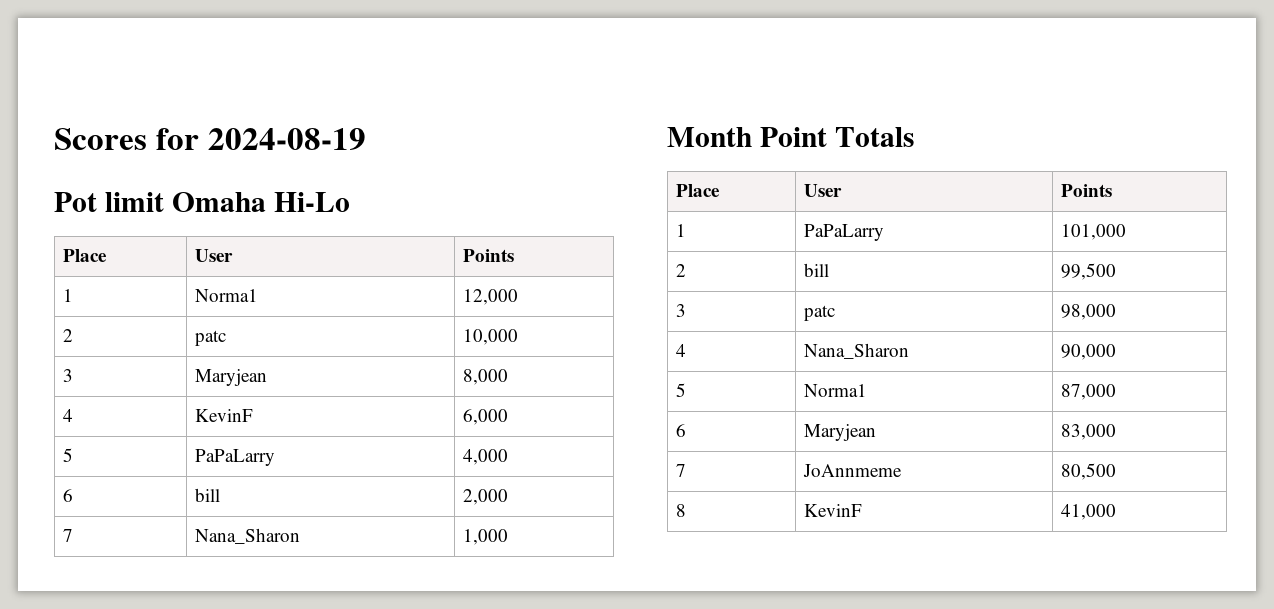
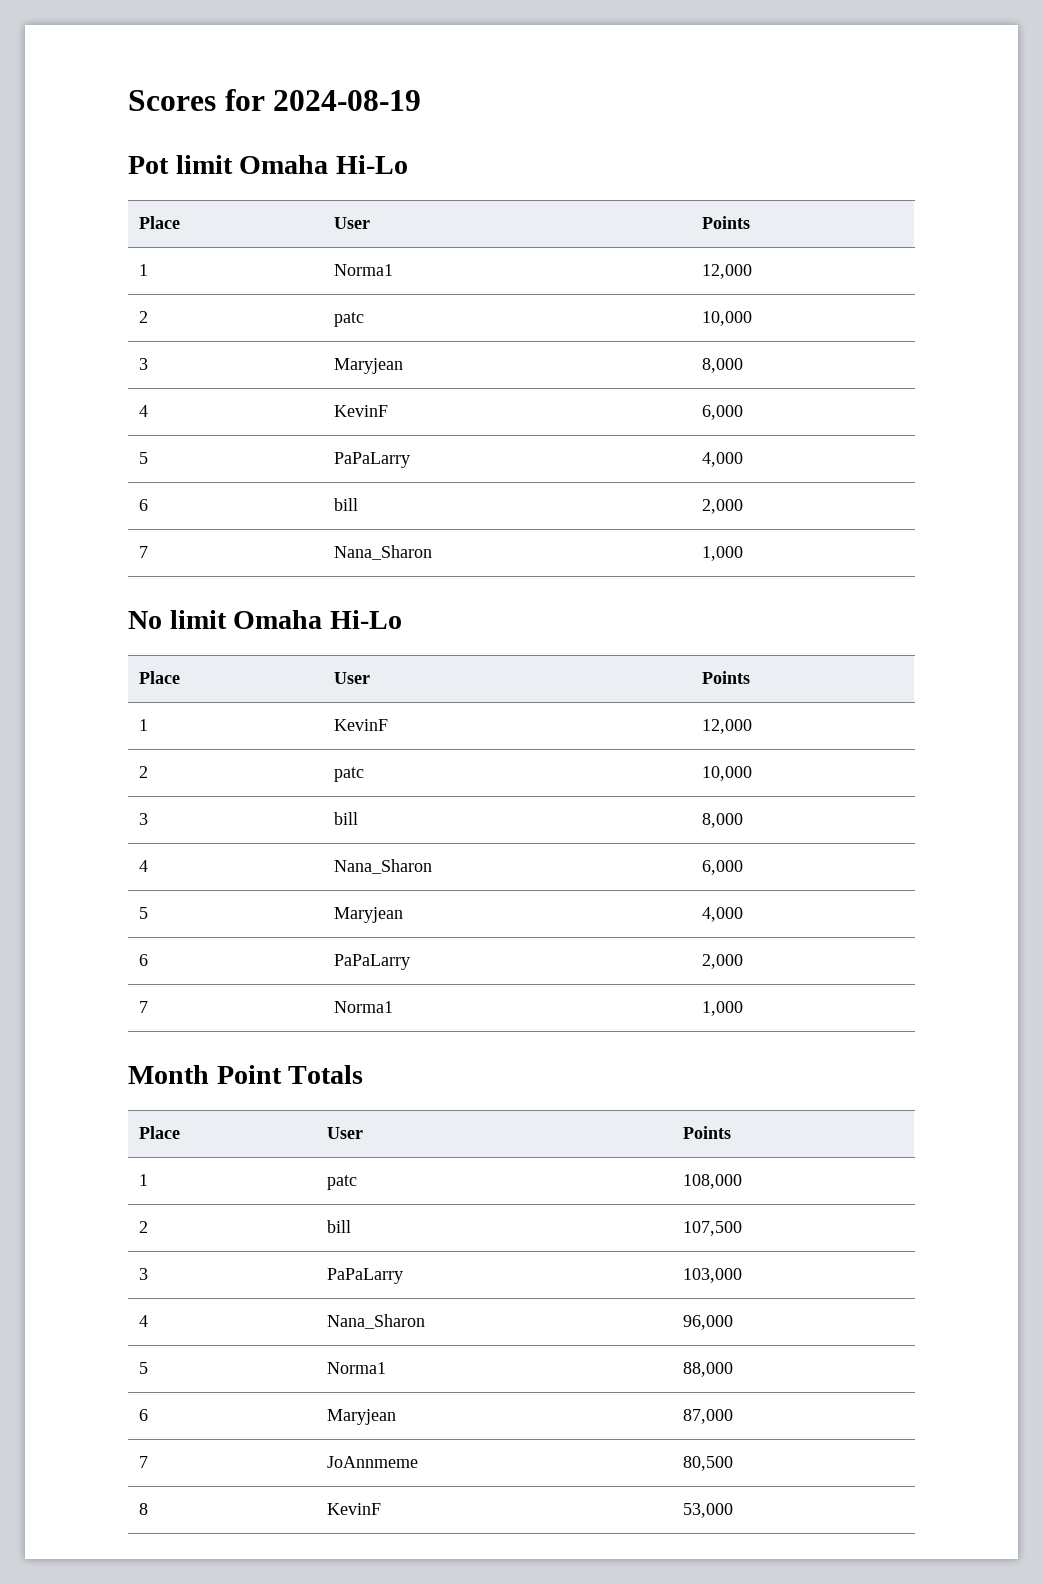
+ No limit Omaha Hi-Lo
+ Place | User | Points
+ 1 | KevinF | 12,000
+ 2 | patc | 10,000
+ 3 | bill | 8,000
+ 4 | Nana_Sharon | 6,000
+ 5 | Maryjean | 4,000
+ 6 | PaPaLarry | 2,000
+ 7 | Norma1 | 1,000
- 1 | PaPaLarry | 101,000
+ 1 | patc | 108,000
- 2 | bill | 99,500
- 3 | patc | 98,000
- 4 | Nana_Sharon | 90,000
+ 2 | bill | 107,500
+ 3 | PaPaLarry | 103,000
+ 4 | Nana_Sharon | 96,000
- 5 | Norma1 | 87,000
+ 5 | Norma1 | 88,000
- 6 | Maryjean | 83,000
+ 6 | Maryjean | 87,000
- 8 | KevinF | 41,000
+ 8 | KevinF | 53,000

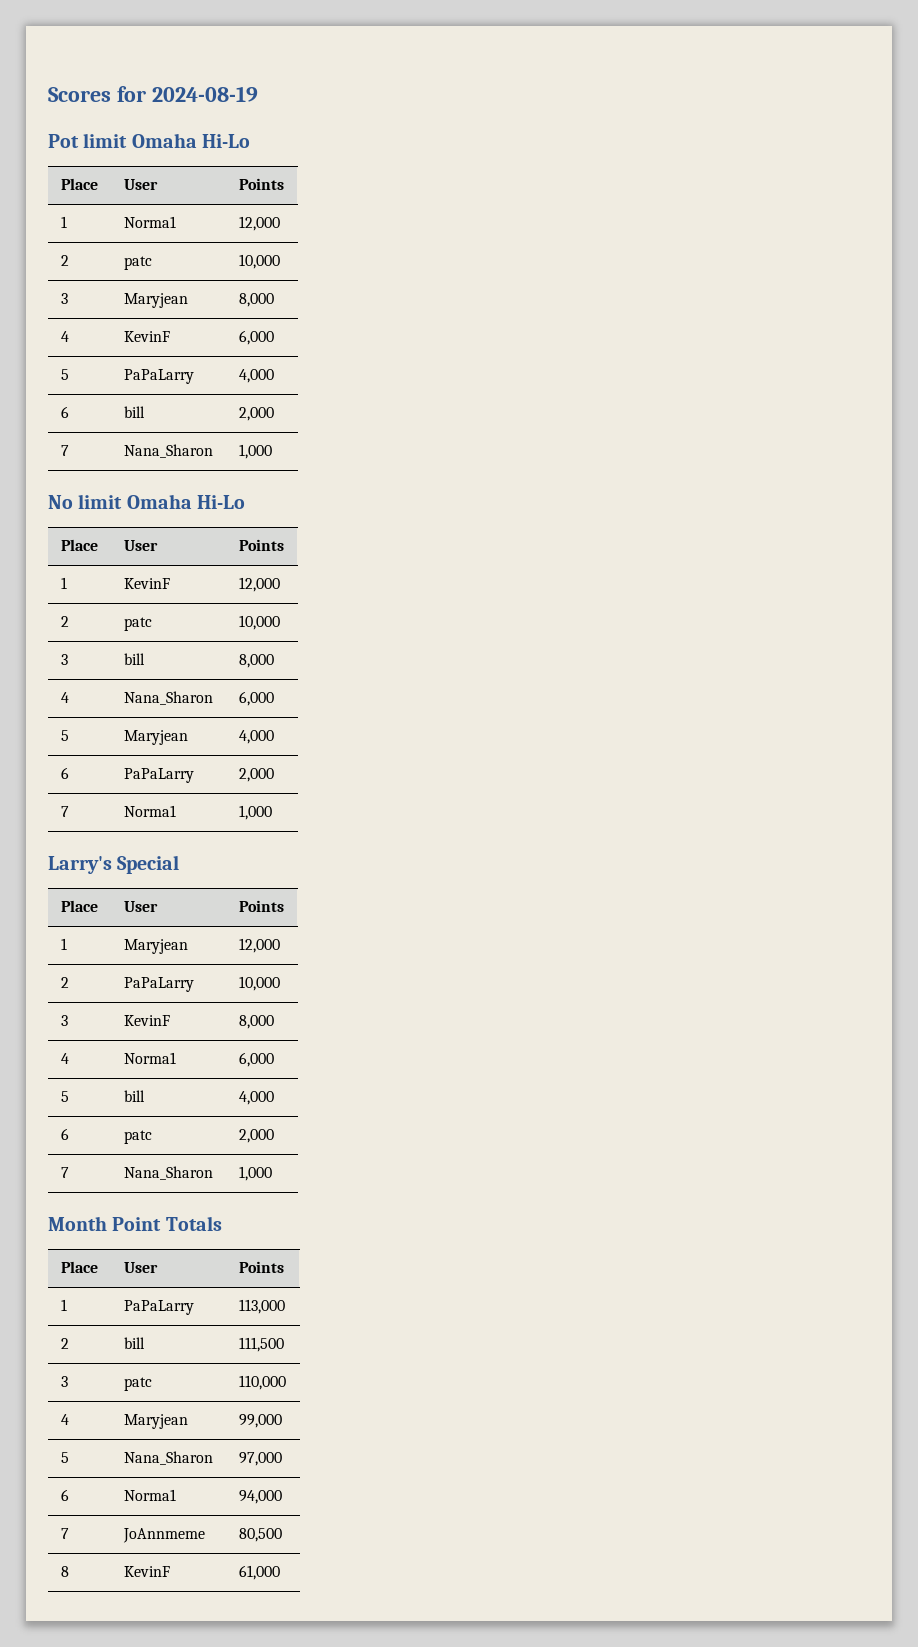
+ Larry's Special
+ Place | User | Points
+ 1 | Maryjean | 12,000
+ 2 | PaPaLarry | 10,000
+ 3 | KevinF | 8,000
+ 4 | Norma1 | 6,000
+ 5 | bill | 4,000
+ 6 | patc | 2,000
+ 7 | Nana_Sharon | 1,000
- 1 | patc | 108,000
+ 1 | PaPaLarry | 113,000
- 2 | bill | 107,500
- 3 | PaPaLarry | 103,000
- 4 | Nana_Sharon | 96,000
- 5 | Norma1 | 88,000
- 6 | Maryjean | 87,000
+ 2 | bill | 111,500
+ 3 | patc | 110,000
+ 4 | Maryjean | 99,000
+ 5 | Nana_Sharon | 97,000
+ 6 | Norma1 | 94,000
- 8 | KevinF | 53,000
+ 8 | KevinF | 61,000

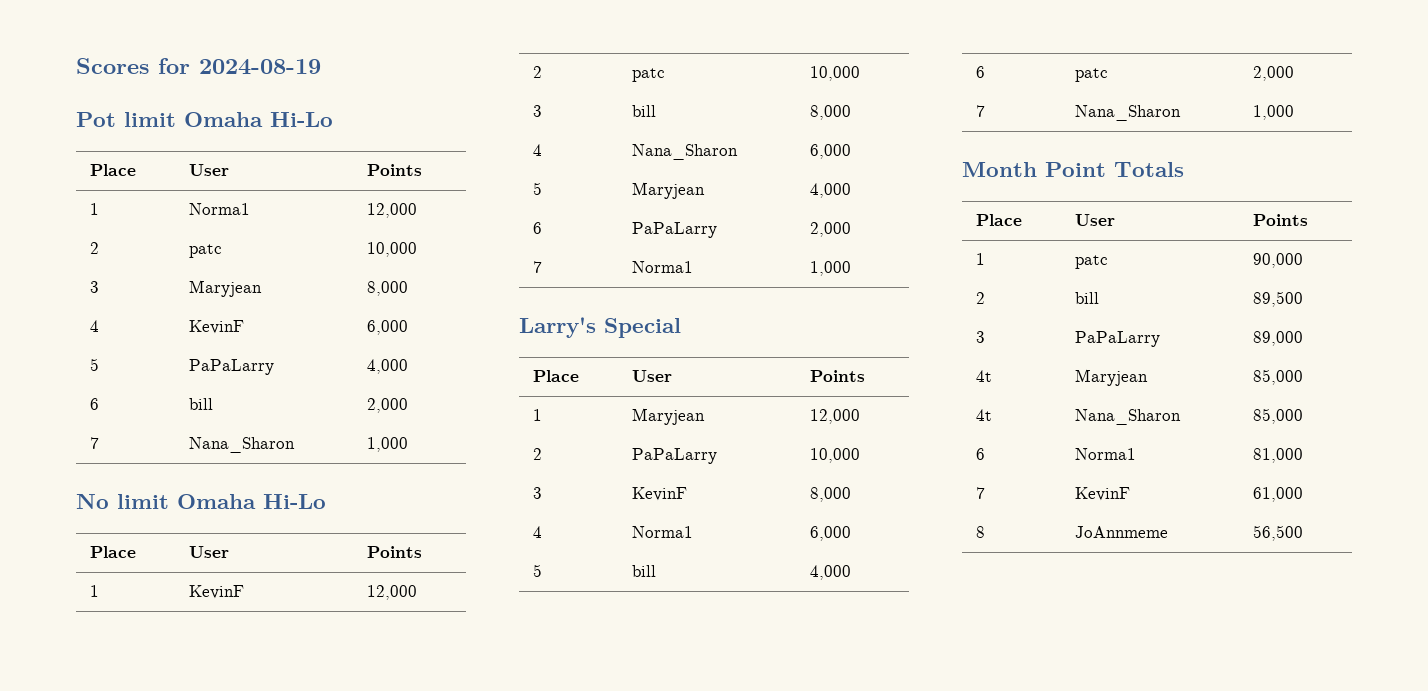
- 1 | PaPaLarry | 113,000
+ 1 | patc | 90,000
- 2 | bill | 111,500
- 3 | patc | 110,000
- 4 | Maryjean | 99,000
- 5 | Nana_Sharon | 97,000
+ 2 | bill | 89,500
+ 3 | PaPaLarry | 89,000
+ 4t | Maryjean | 85,000
+ 4t | Nana_Sharon | 85,000
- 6 | Norma1 | 94,000
- 7 | JoAnnmeme | 80,500
- 8 | KevinF | 61,000
+ 6 | Norma1 | 81,000
+ 7 | KevinF | 61,000
+ 8 | JoAnnmeme | 56,500

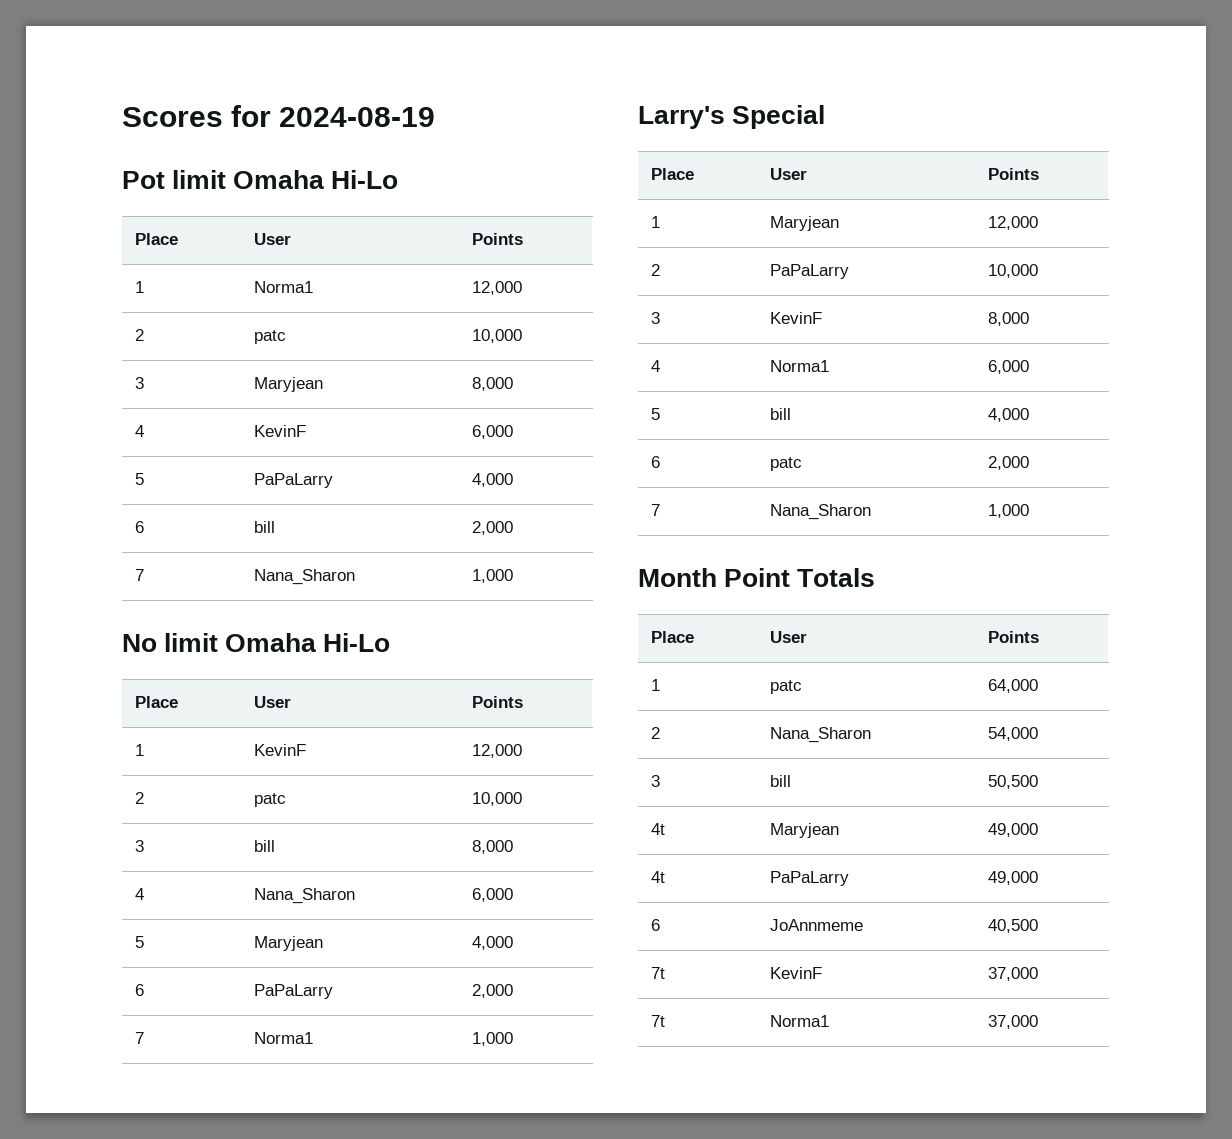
- 1 | patc | 90,000
- 2 | bill | 89,500
- 3 | PaPaLarry | 89,000
+ 1 | patc | 64,000
+ 2 | Nana_Sharon | 54,000
+ 3 | bill | 50,500
- 4t | Maryjean | 85,000
- 4t | Nana_Sharon | 85,000
- 6 | Norma1 | 81,000
- 7 | KevinF | 61,000
- 8 | JoAnnmeme | 56,500
+ 4t | Maryjean | 49,000
+ 4t | PaPaLarry | 49,000
+ 6 | JoAnnmeme | 40,500
+ 7t | KevinF | 37,000
+ 7t | Norma1 | 37,000

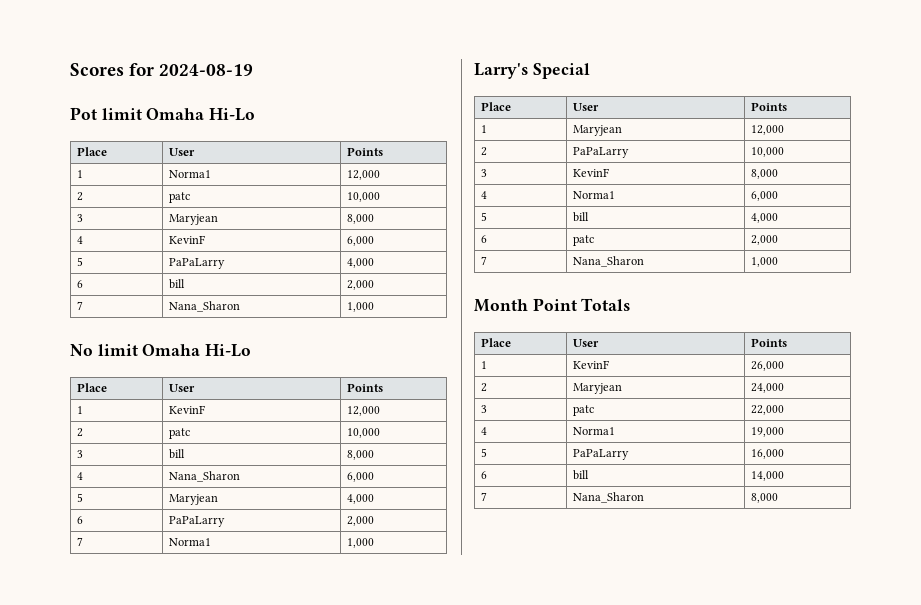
- 1 | patc | 64,000
- 2 | Nana_Sharon | 54,000
- 3 | bill | 50,500
- 4t | Maryjean | 49,000
- 4t | PaPaLarry | 49,000
- 6 | JoAnnmeme | 40,500
- 7t | KevinF | 37,000
- 7t | Norma1 | 37,000
+ 1 | KevinF | 26,000
+ 2 | Maryjean | 24,000
+ 3 | patc | 22,000
+ 4 | Norma1 | 19,000
+ 5 | PaPaLarry | 16,000
+ 6 | bill | 14,000
+ 7 | Nana_Sharon | 8,000

